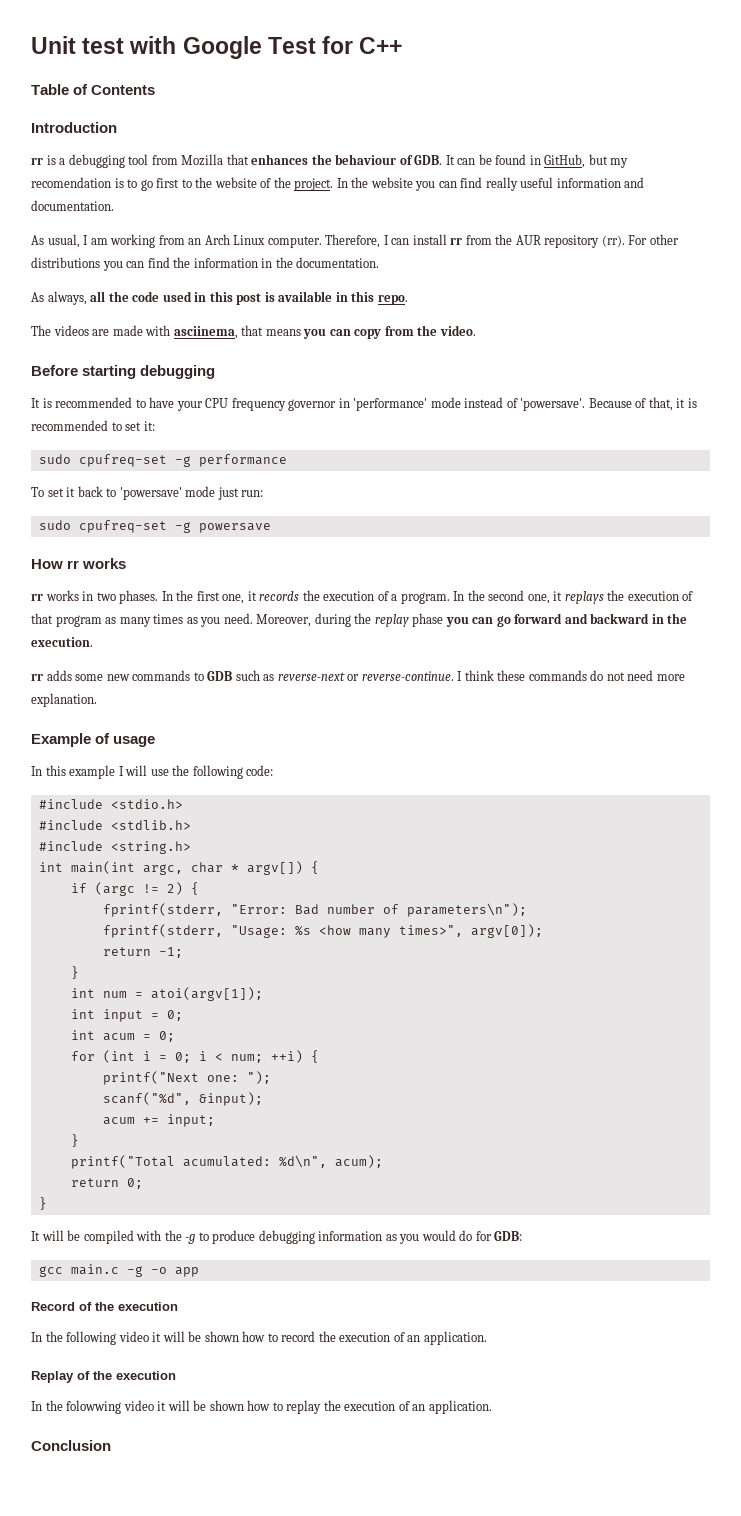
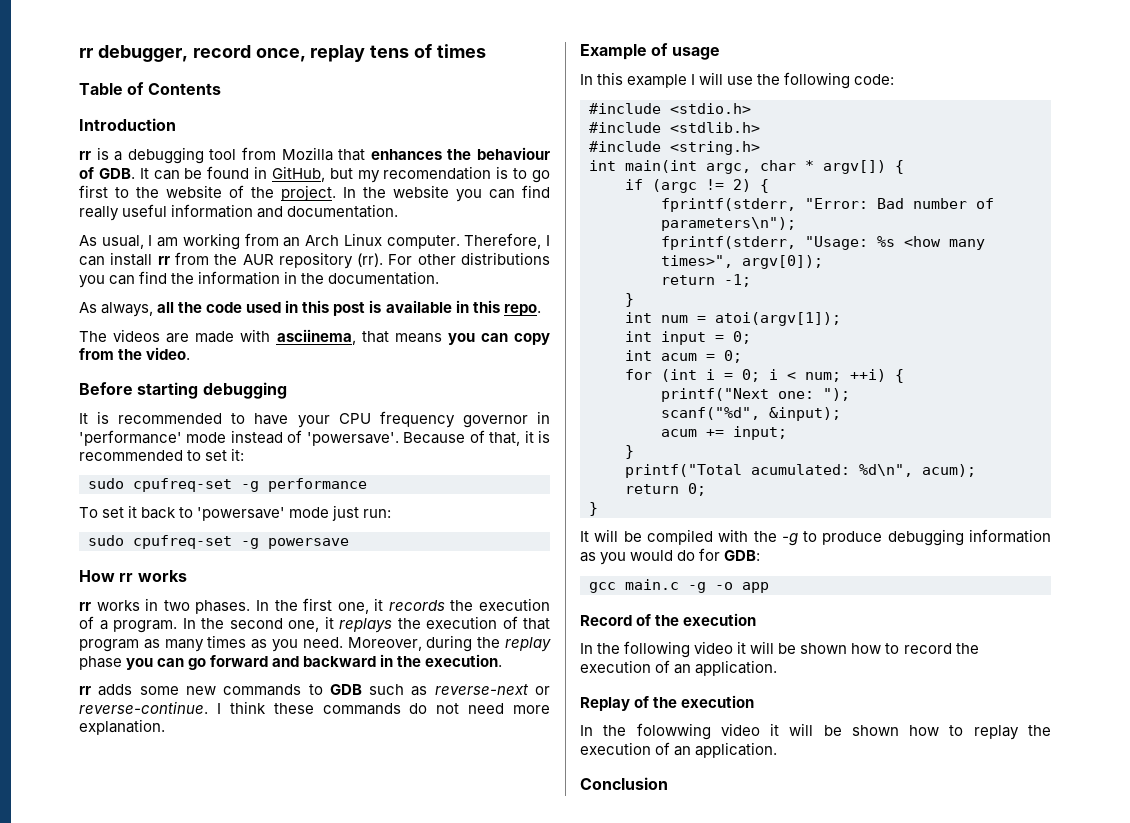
- Unit test with Google Test for C++
+ rr debugger, record once, replay tens of times

